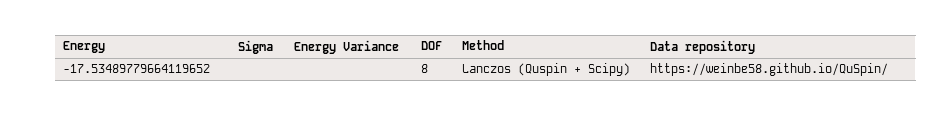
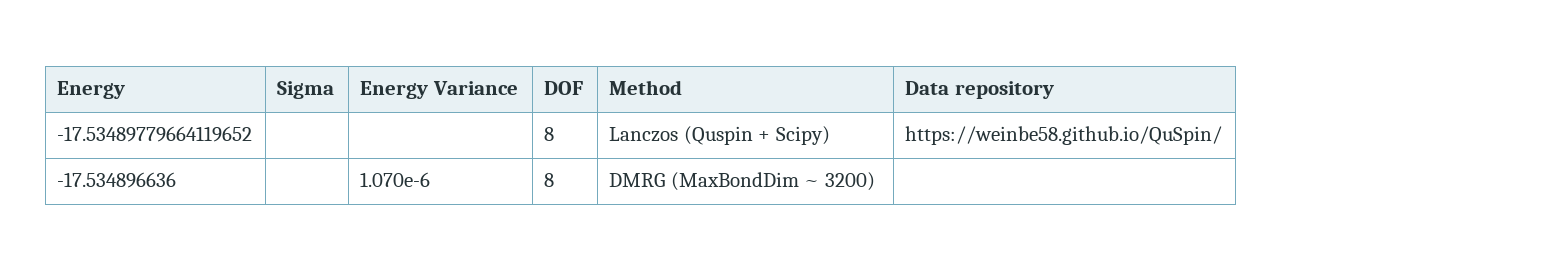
+ -17.534896636 | | 1.070e-6 | 8 | DMRG (MaxBondDim ~ 3200) |

